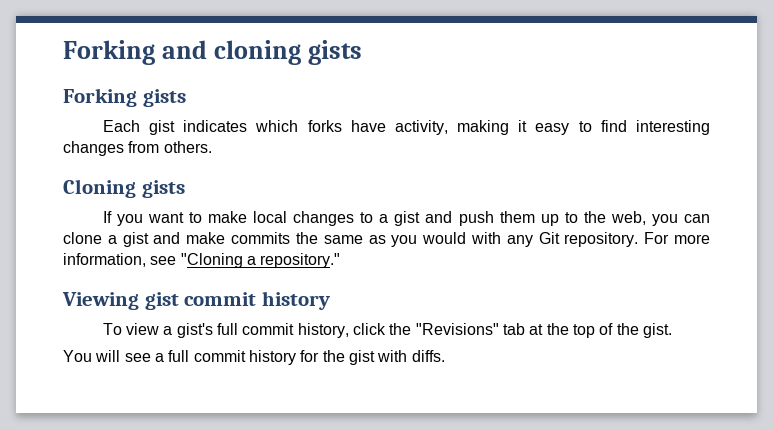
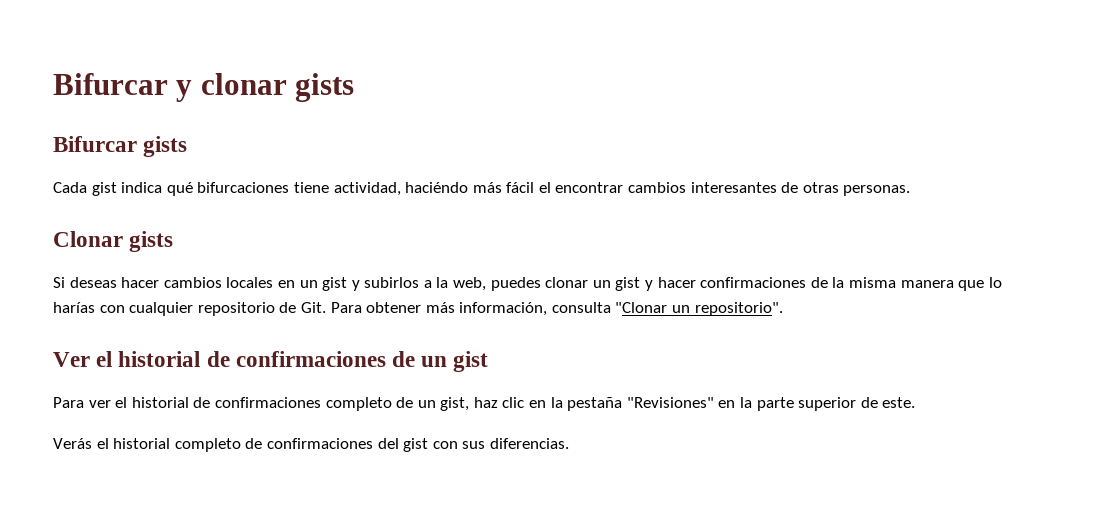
- Forking and cloning gists
- Forking gists
- Each gist indicates which forks have activity, making it easy to find interesting changes from others.
- Cloning gists
- If you want to make local changes to a gist and push them up to the web, you can clone a gist and make commits the same as you would with any Git repository. For more information, see "Cloning a repository."
- Viewing gist commit history
- To view a gist's full commit history, click the "Revisions" tab at the top of the gist.
- You will see a full commit history for the gist with diffs.
+ Bifurcar y clonar gists
+ Bifurcar gists
+ Cada gist indica qué bifurcaciones tiene actividad, haciéndo más fácil el encontrar cambios interesantes de otras personas.
+ Clonar gists
+ Si deseas hacer cambios locales en un gist y subirlos a la web, puedes clonar un gist y hacer confirmaciones de la misma manera que lo harías con cualquier repositorio de Git. Para obtener más información, consulta "Clonar un repositorio".
+ Ver el historial de confirmaciones de un gist
+ Para ver el historial de confirmaciones completo de un gist, haz clic en la pestaña "Revisiones" en la parte superior de este.
+ Verás el historial completo de confirmaciones del gist con sus diferencias.

